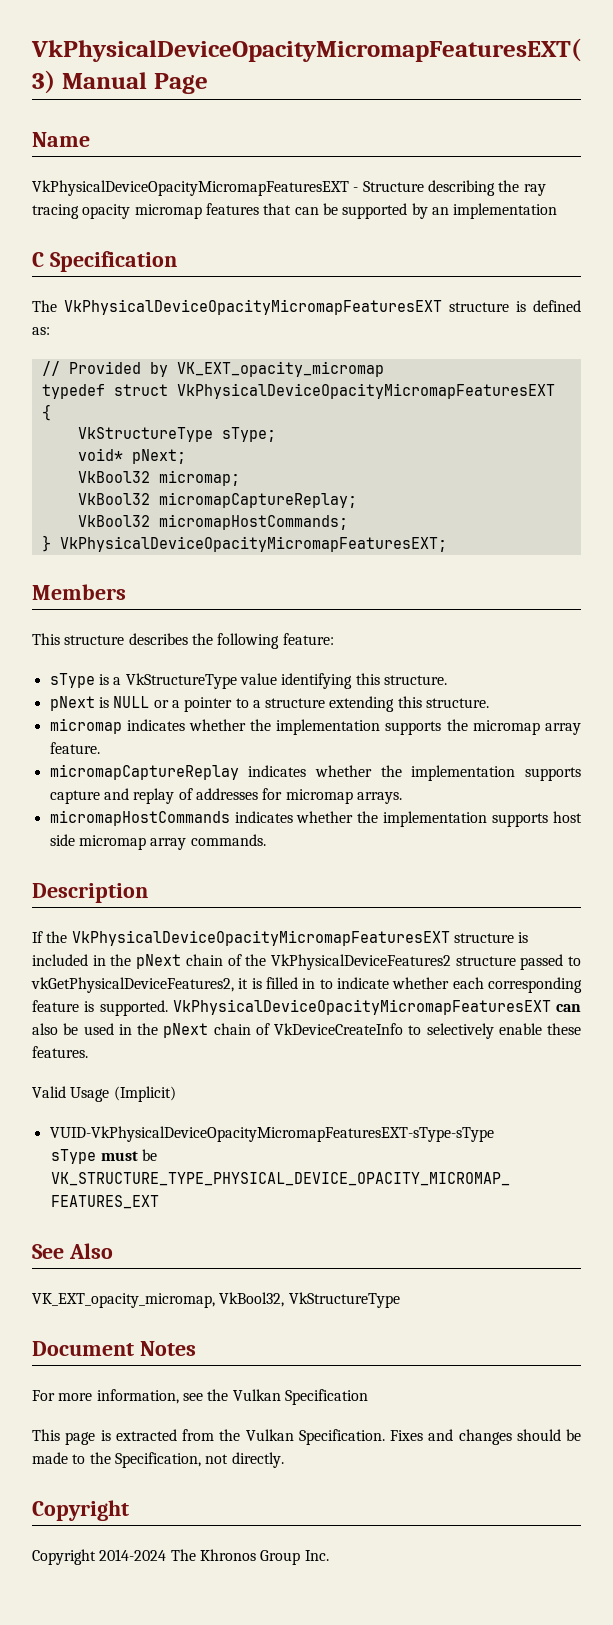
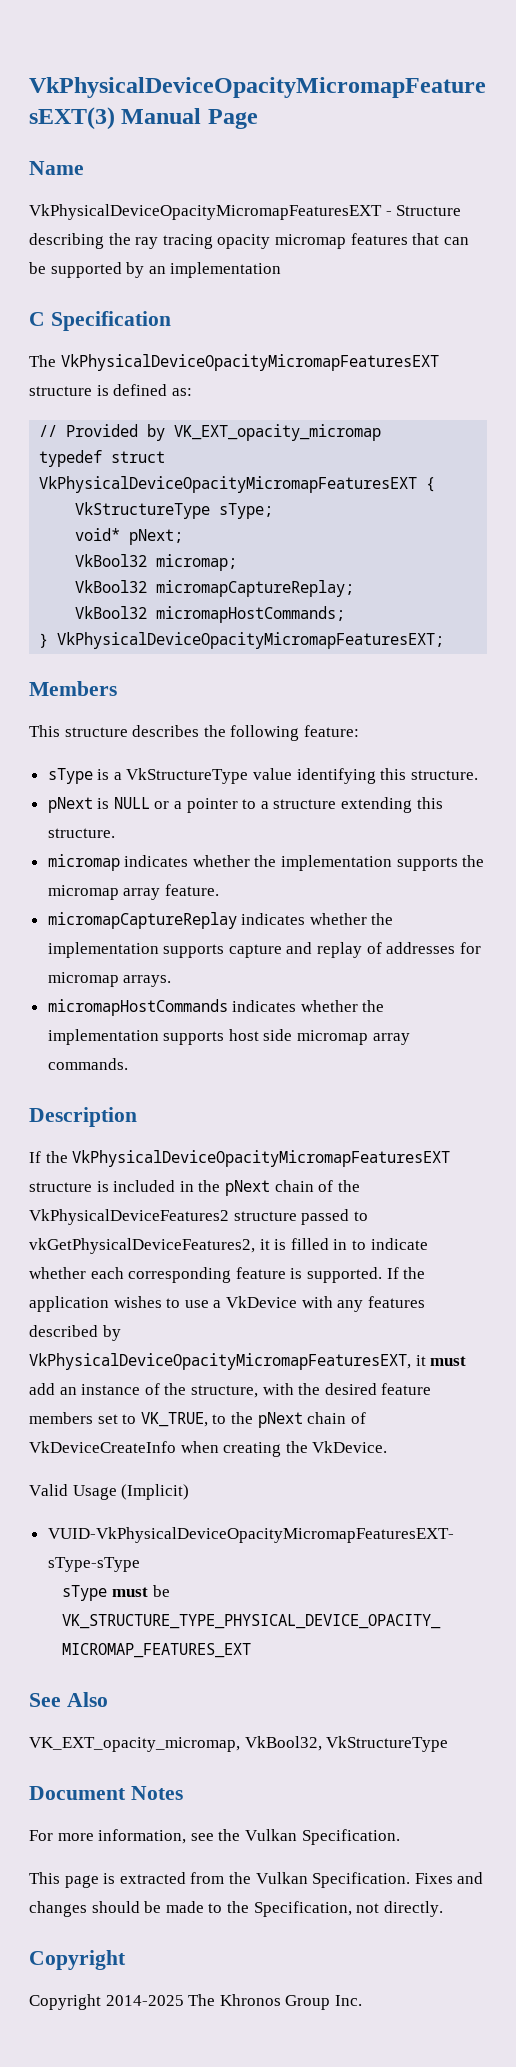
- VkPhysicalDeviceOpacityMicromapFeaturesEXT can also be used in the pNext chain of VkDeviceCreateInfo to selectively enable these features.
+ If the application wishes to use a VkDevice with any features described by VkPhysicalDeviceOpacityMicromapFeaturesEXT, it must add an instance of the structure, with the desired feature members set to VK_TRUE, to the pNext chain of VkDeviceCreateInfo when creating the VkDevice.
- For more information, see the Vulkan Specification
+ For more information, see the Vulkan Specification.
- Copyright 2014-2024 The Khronos Group Inc.
+ Copyright 2014-2025 The Khronos Group Inc.

